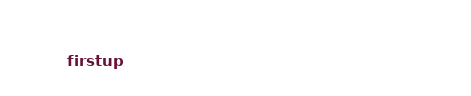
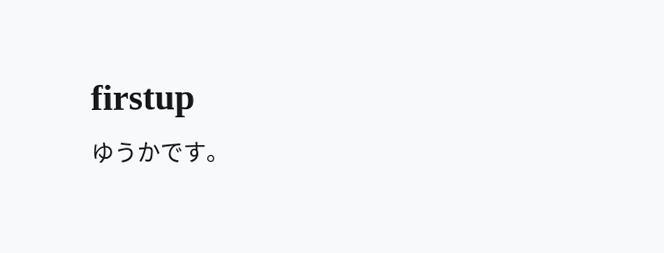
+ ゆうかです。

